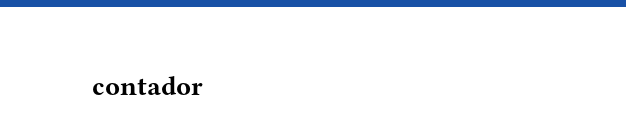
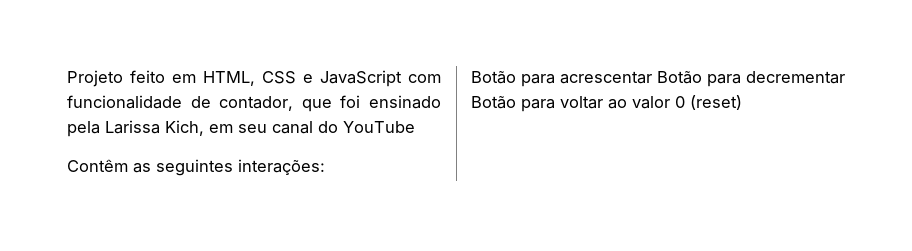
- contador
+ Projeto feito em HTML, CSS e JavaScript com funcionalidade de contador, que foi ensinado pela Larissa Kich, em seu canal do YouTube
+ Contêm as seguintes interações:
+ Botão para acrescentar Botão para decrementar Botão para voltar ao valor 0 (reset)

